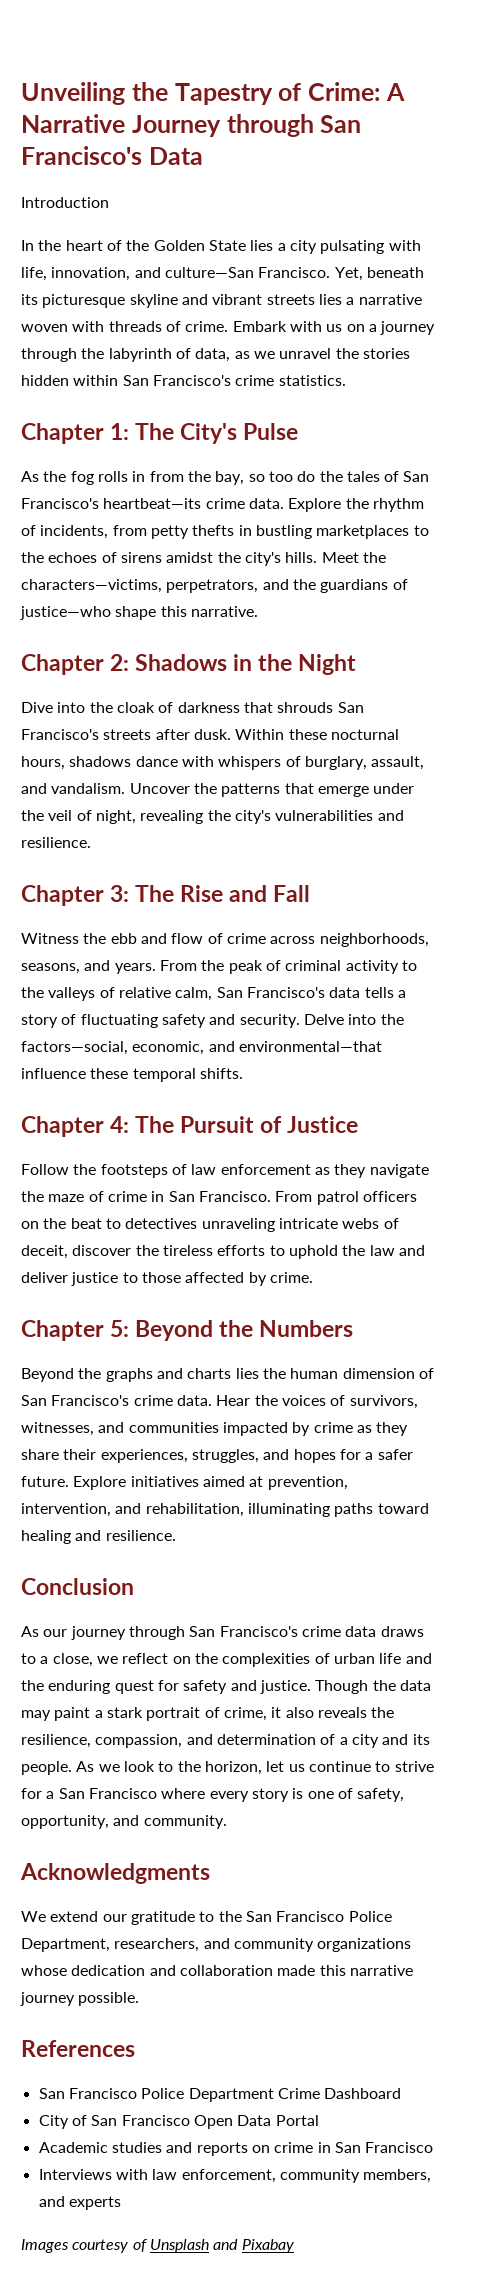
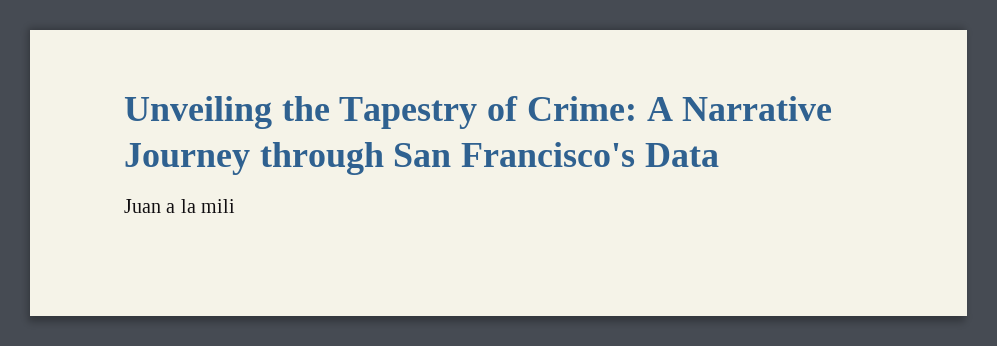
- Introduction
- In the heart of the Golden State lies a city pulsating with life, innovation, and culture—San Francisco. Yet, beneath its picturesque skyline and vibrant streets lies a narrative woven with threads of crime. Embark with us on a journey through the labyrinth of data, as we unravel the stories hidden within San Francisco's crime statistics.
- Chapter 1: The City's Pulse
- As the fog rolls in from the bay, so too do the tales of San Francisco's heartbeat—its crime data. Explore the rhythm of incidents, from petty thefts in bustling marketplaces to the echoes of sirens amidst the city's hills. Meet the characters—victims, perpetrators, and the guardians of justice—who shape this narrative.
- Chapter 2: Shadows in the Night
- Dive into the cloak of darkness that shrouds San Francisco's streets after dusk. Within these nocturnal hours, shadows dance with whispers of burglary, assault, and vandalism. Uncover the patterns that emerge under the veil of night, revealing the city's vulnerabilities and resilience.
- Chapter 3: The Rise and Fall
- Witness the ebb and flow of crime across neighborhoods, seasons, and years. From the peak of criminal activity to the valleys of relative calm, San Francisco's data tells a story of fluctuating safety and security. Delve into the factors—social, economic, and environmental—that influence these temporal shifts.
- Chapter 4: The Pursuit of Justice
- Follow the footsteps of law enforcement as they navigate the maze of crime in San Francisco. From patrol officers on the beat to detectives unraveling intricate webs of deceit, discover the tireless efforts to uphold the law and deliver justice to those affected by crime.
- Chapter 5: Beyond the Numbers
- Beyond the graphs and charts lies the human dimension of San Francisco's crime data. Hear the voices of survivors, witnesses, and communities impacted by crime as they share their experiences, struggles, and hopes for a safer future. Explore initiatives aimed at prevention, intervention, and rehabilitation, illuminating paths toward healing and resilience.
- Conclusion
- As our journey through San Francisco's crime data draws to a close, we reflect on the complexities of urban life and the enduring quest for safety and justice. Though the data may paint a stark portrait of crime, it also reveals the resilience, compassion, and determination of a city and its people. As we look to the horizon, let us continue to strive for a San Francisco where every story is one of safety, opportunity, and community.
- Acknowledgments
- We extend our gratitude to the San Francisco Police Department, researchers, and community organizations whose dedication and collaboration made this narrative journey possible.
- References
- San Francisco Police Department Crime Dashboard
- City of San Francisco Open Data Portal
- Academic studies and reports on crime in San Francisco
- Interviews with law enforcement, community members, and experts
- Images courtesy of Unsplash and Pixabay
+ Juan a la mili

